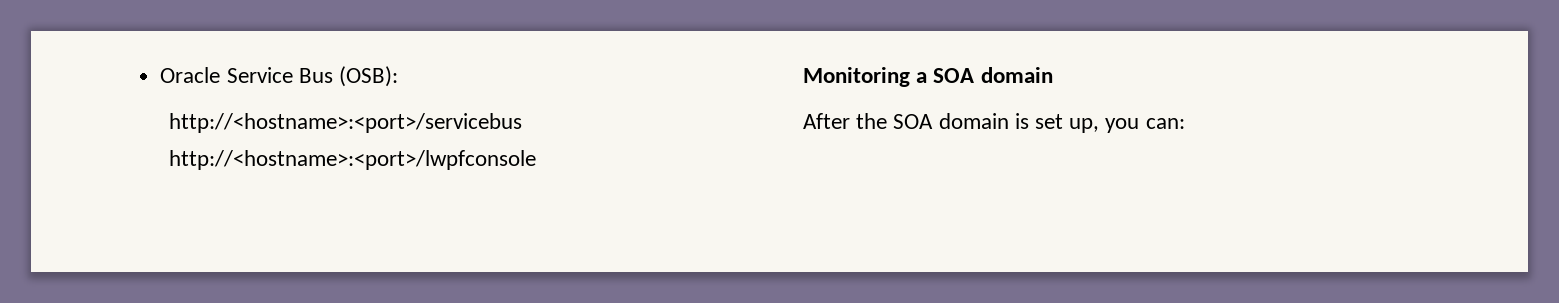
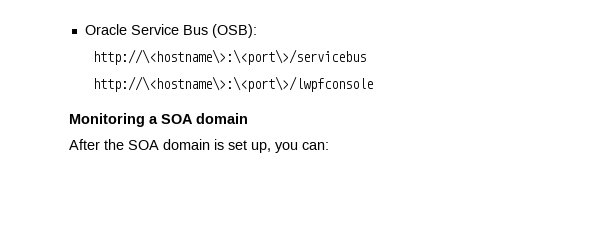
- http://<hostname>:<port>/servicebus
- http://<hostname>:<port>/lwpfconsole
+ http://\<hostname\>:\<port\>/servicebus
+ http://\<hostname\>:\<port\>/lwpfconsole

